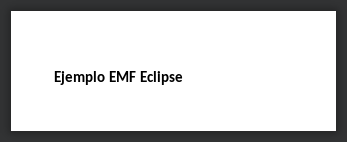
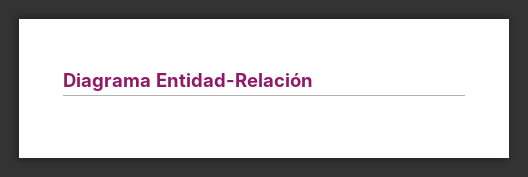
- Ejemplo EMF Eclipse
+ Diagrama Entidad-Relación

